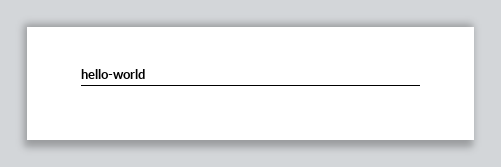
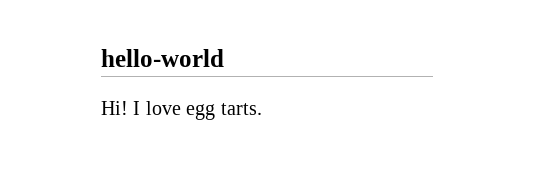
+ Hi! I love egg tarts.

